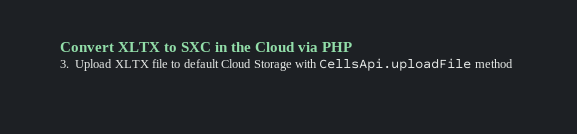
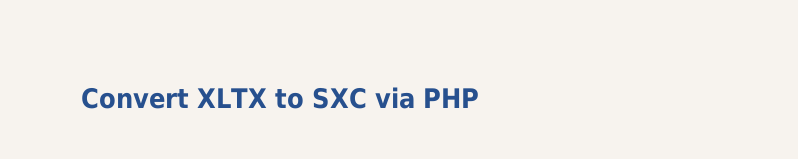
- Convert XLTX to SXC in the Cloud via PHP
+ Convert XLTX to SXC via PHP
- 3. Upload XLTX file to default Cloud Storage with CellsApi.uploadFile method

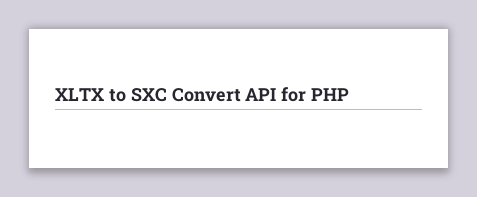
- Convert XLTX to SXC via PHP
+ XLTX to SXC Convert API for PHP

